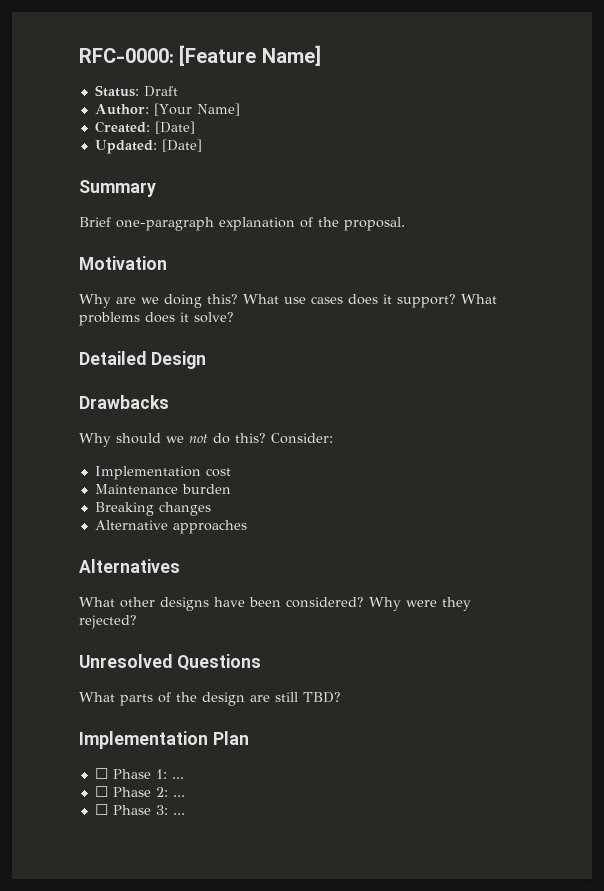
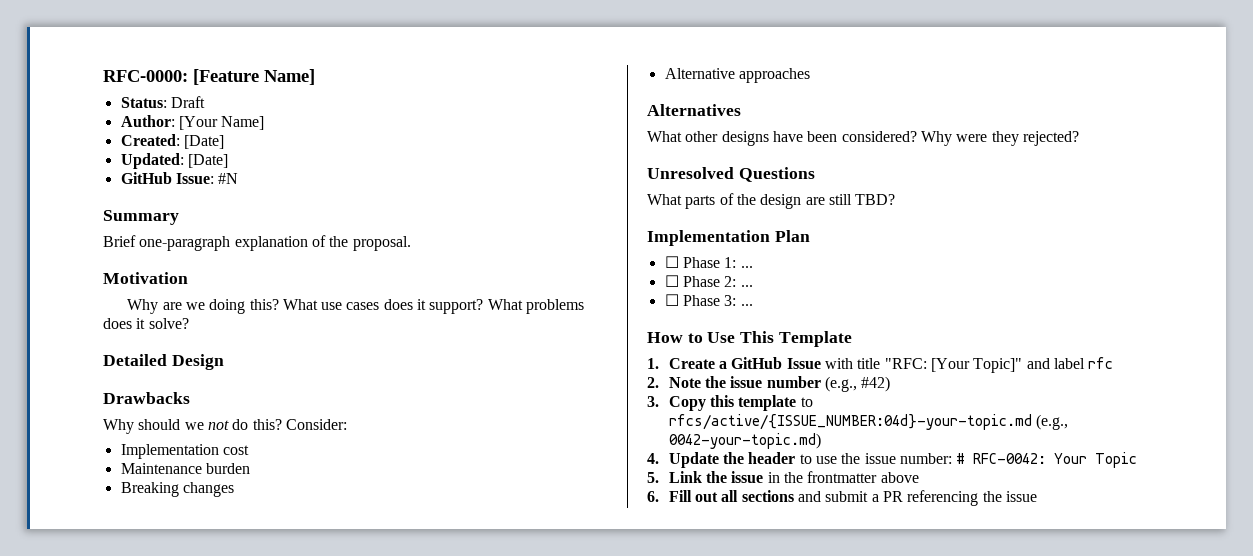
+ GitHub Issue: #N
+ How to Use This Template
+ 1. Create a GitHub Issue with title "RFC: [Your Topic]" and label rfc
+ 2. Note the issue number (e.g., #42)
+ 3. Copy this template to rfcs/active/{ISSUE_NUMBER:04d}-your-topic.md (e.g., 0042-your-topic.md)
+ 4. Update the header to use the issue number: # RFC-0042: Your Topic
+ 5. Link the issue in the frontmatter above
+ 6. Fill out all sections and submit a PR referencing the issue

